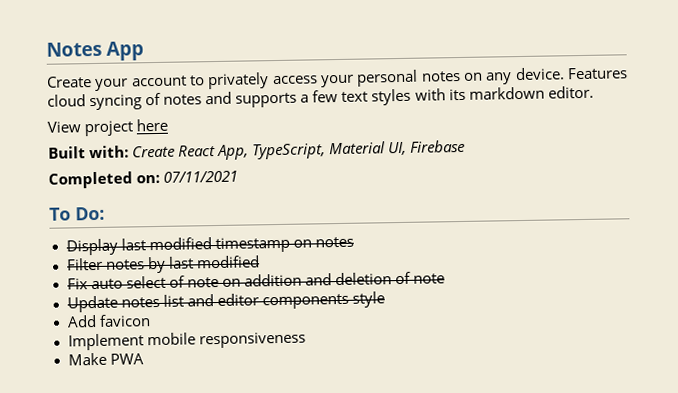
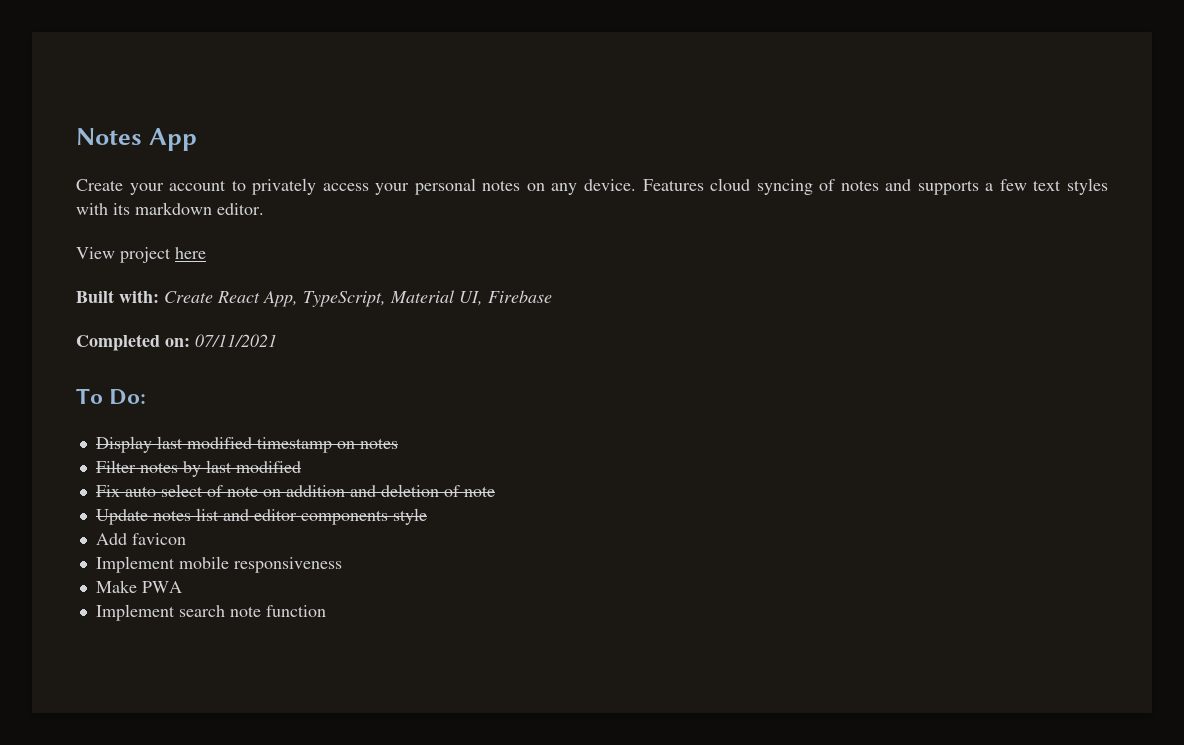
+ Implement search note function

